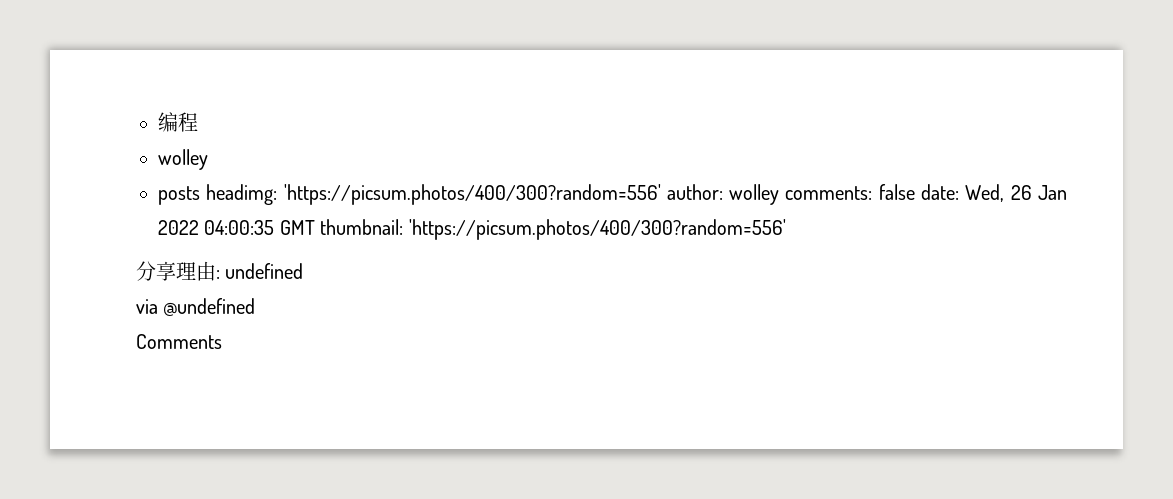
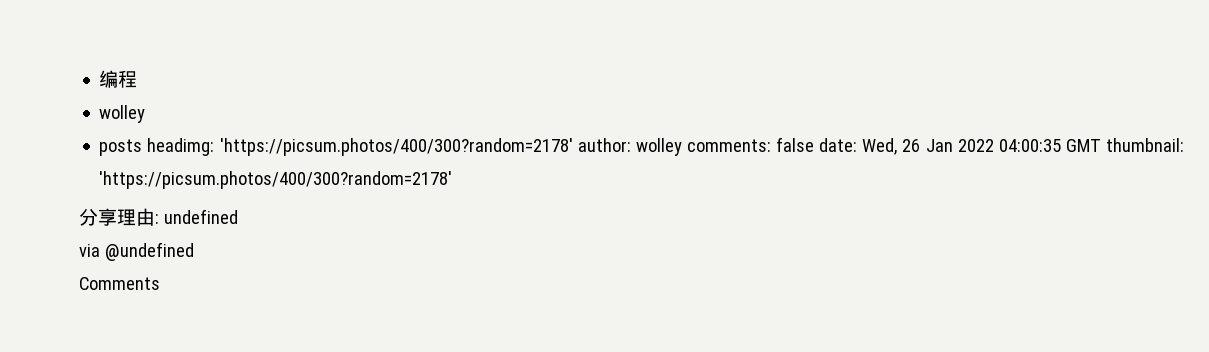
- posts headimg: 'https://picsum.photos/400/300?random=556' author: wolley comments: false date: Wed, 26 Jan 2022 04:00:35 GMT thumbnail: 'https://picsum.photos/400/300?random=556'
+ posts headimg: 'https://picsum.photos/400/300?random=2178' author: wolley comments: false date: Wed, 26 Jan 2022 04:00:35 GMT thumbnail: 'https://picsum.photos/400/300?random=2178'

